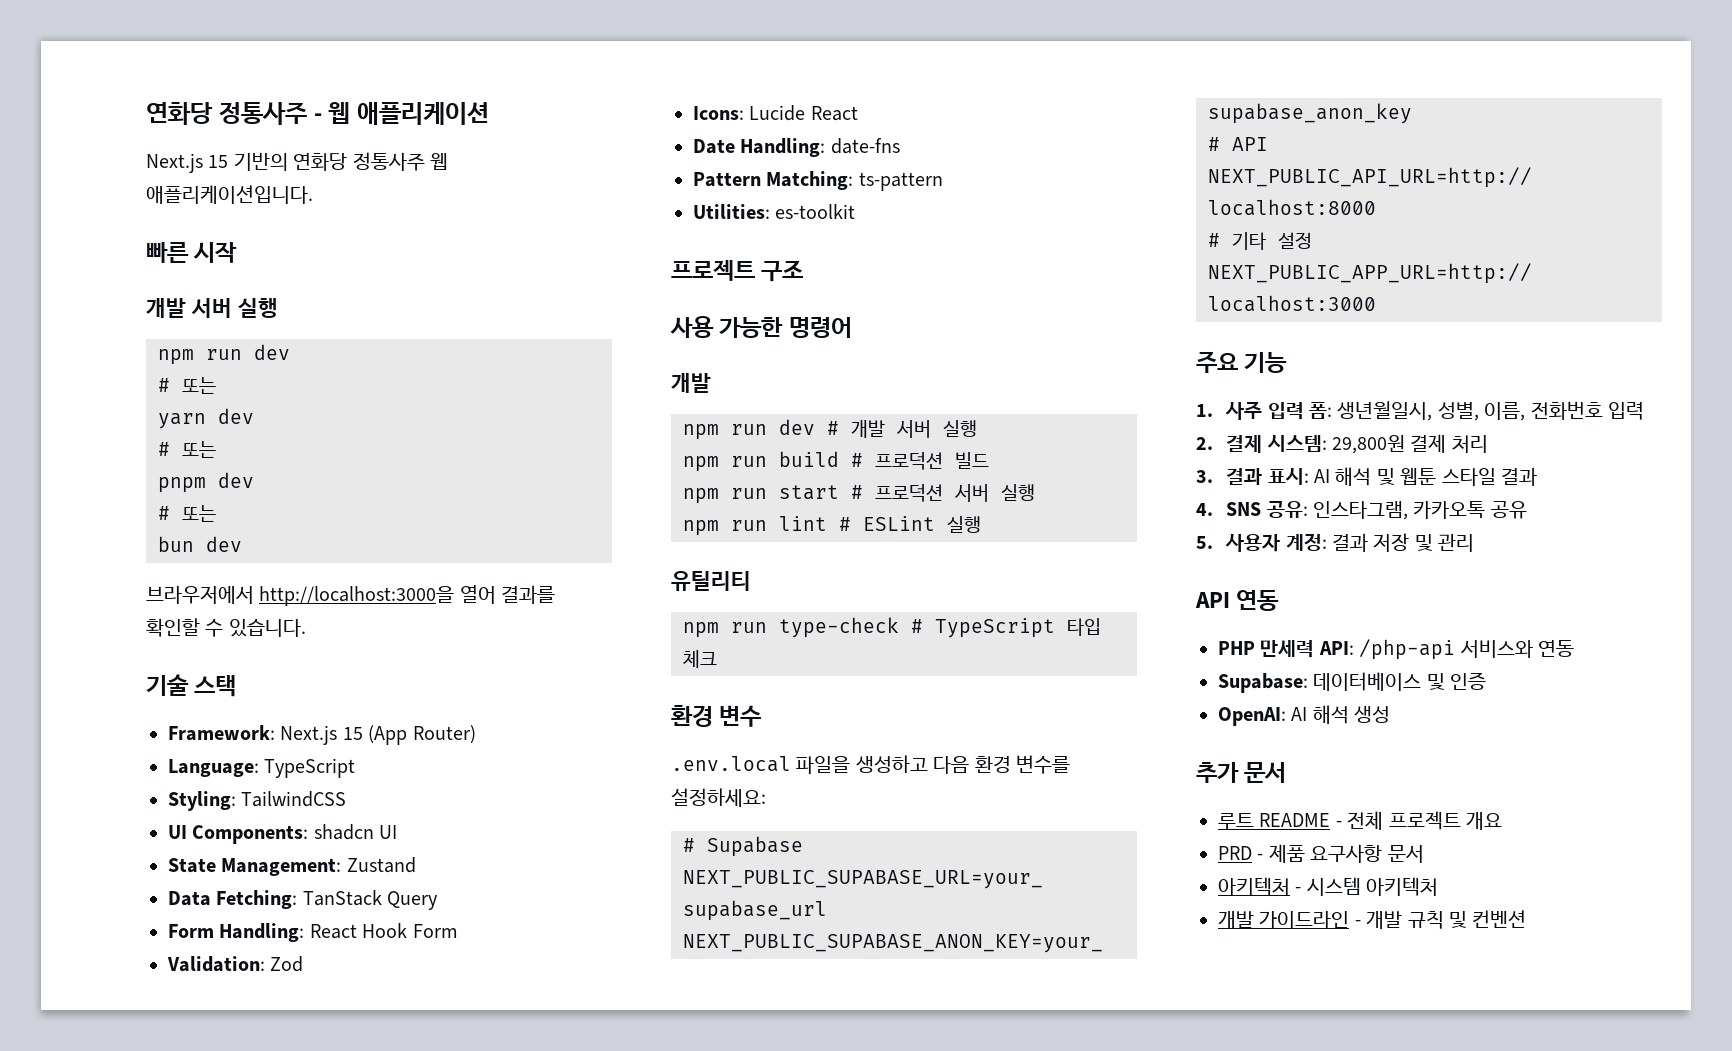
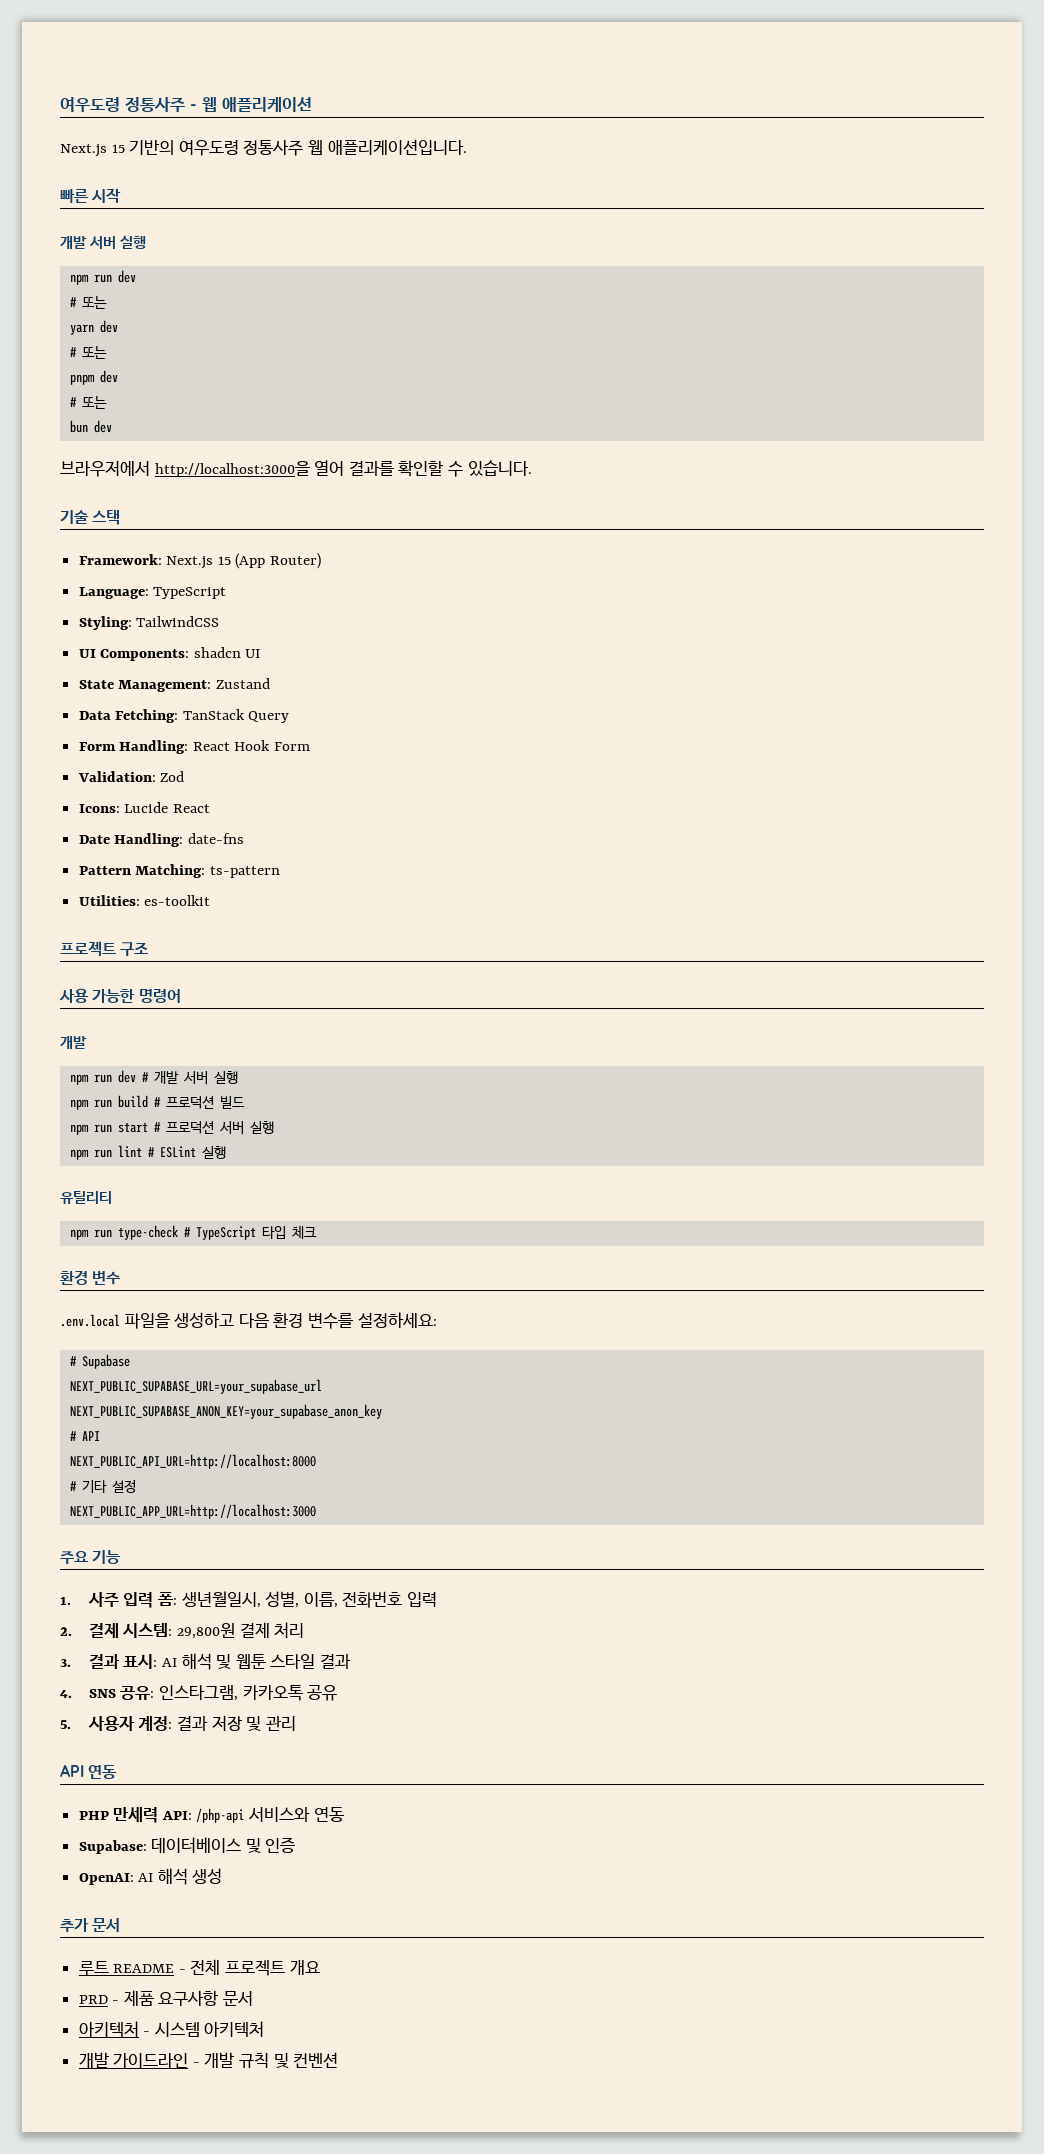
- 연화당 정통사주 - 웹 애플리케이션
+ 여우도령 정통사주 - 웹 애플리케이션
- Next.js 15 기반의 연화당 정통사주 웹 애플리케이션입니다.
+ Next.js 15 기반의 여우도령 정통사주 웹 애플리케이션입니다.

